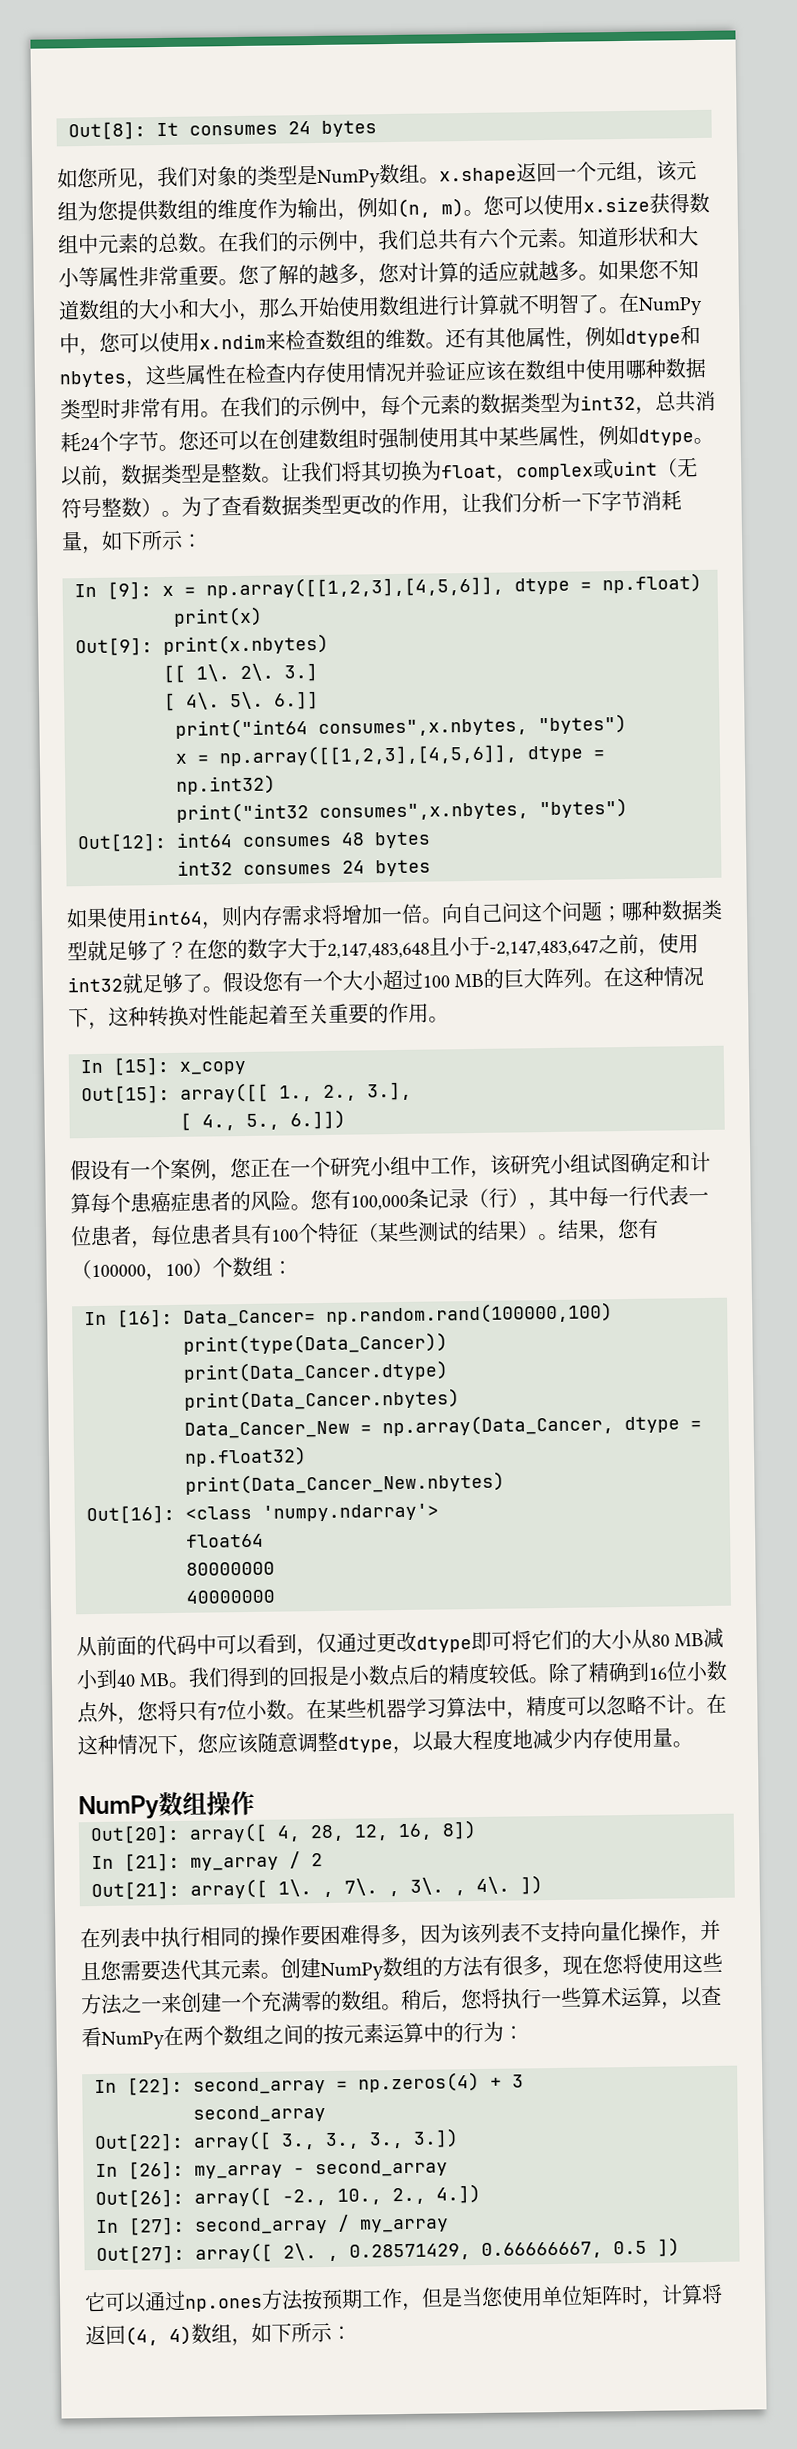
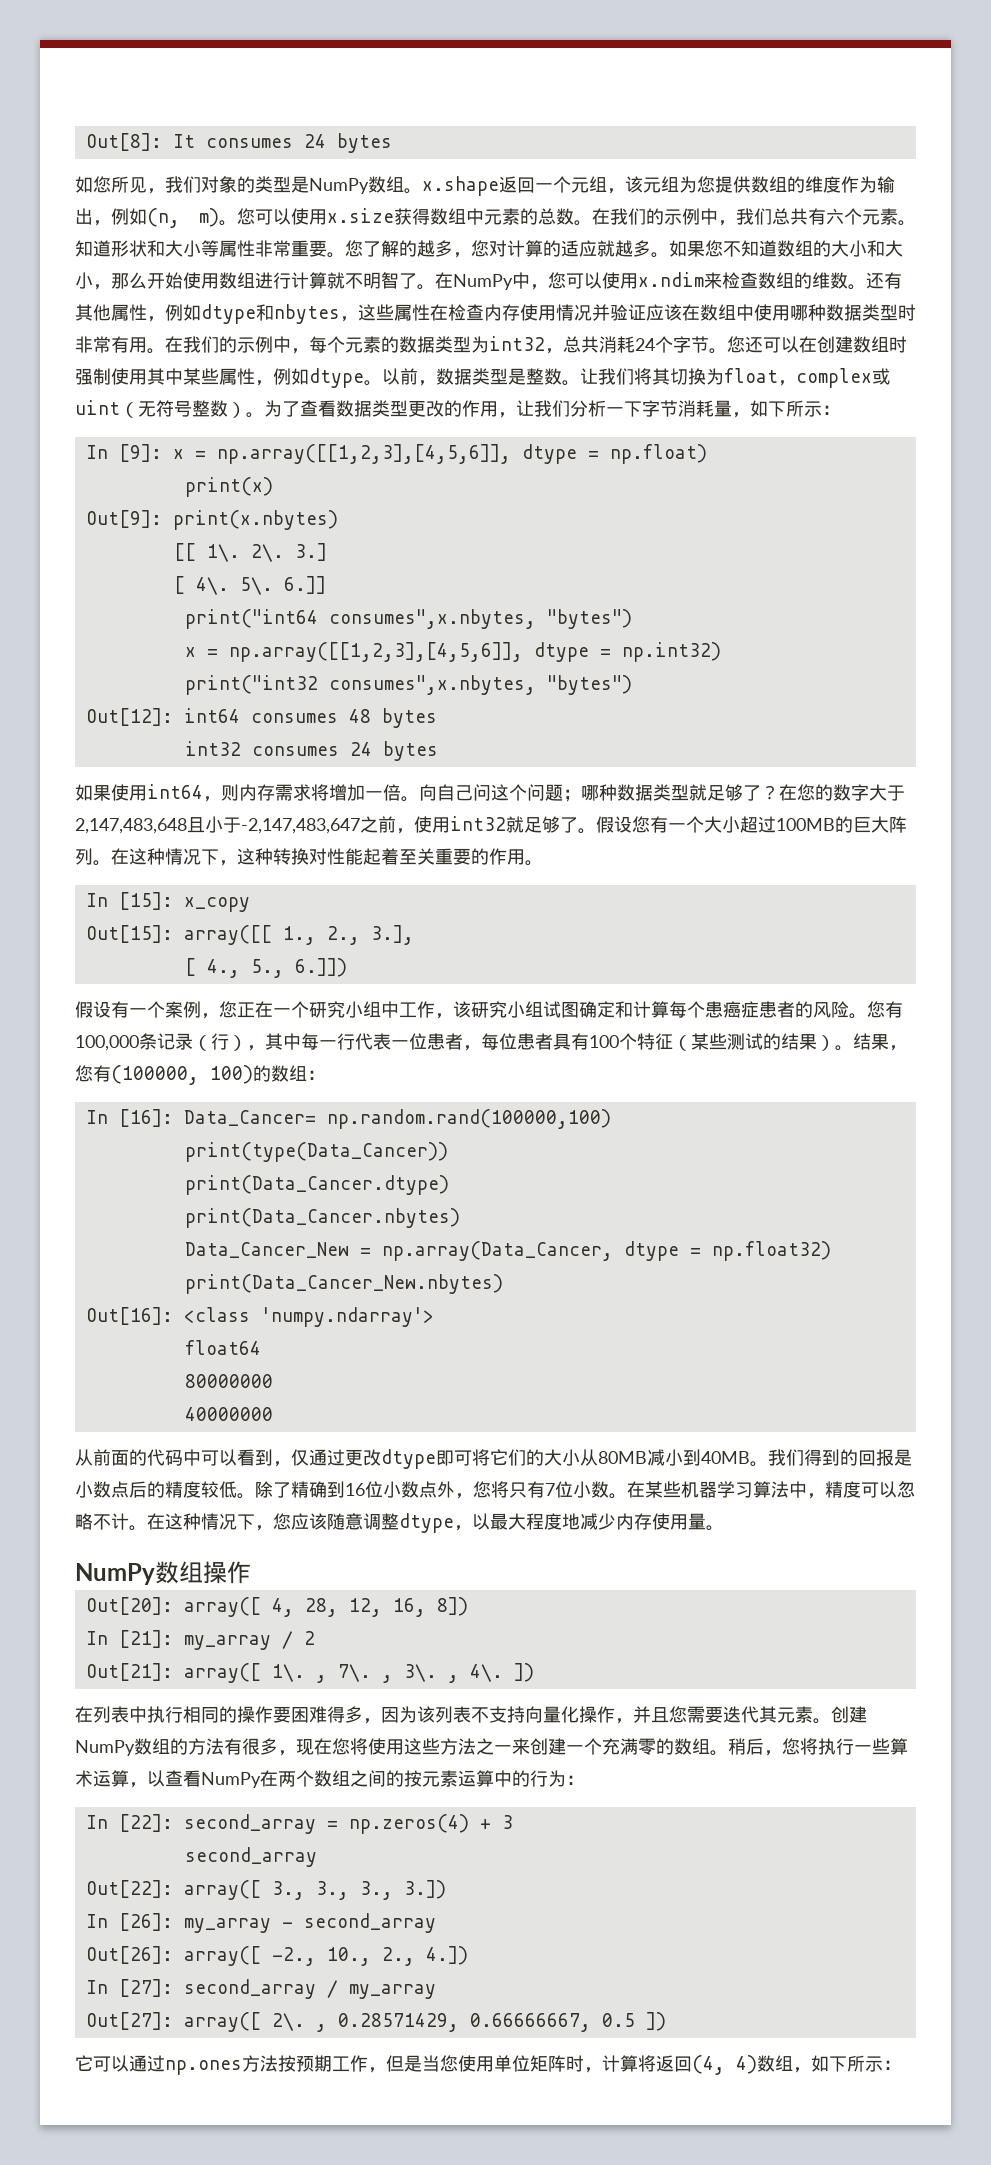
- 假设您有一个大小超过100 MB的巨大阵列。
+ 假设您有一个大小超过100MB的巨大阵列。
- 结果，您有（100000，100）个数组：
+ 结果，您有(100000, 100)的数组：
- 从前面的代码中可以看到，仅通过更改dtype即可将它们的大小从80 MB减小到40 MB。
+ 从前面的代码中可以看到，仅通过更改dtype即可将它们的大小从80MB减小到40MB。

